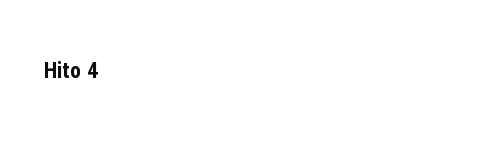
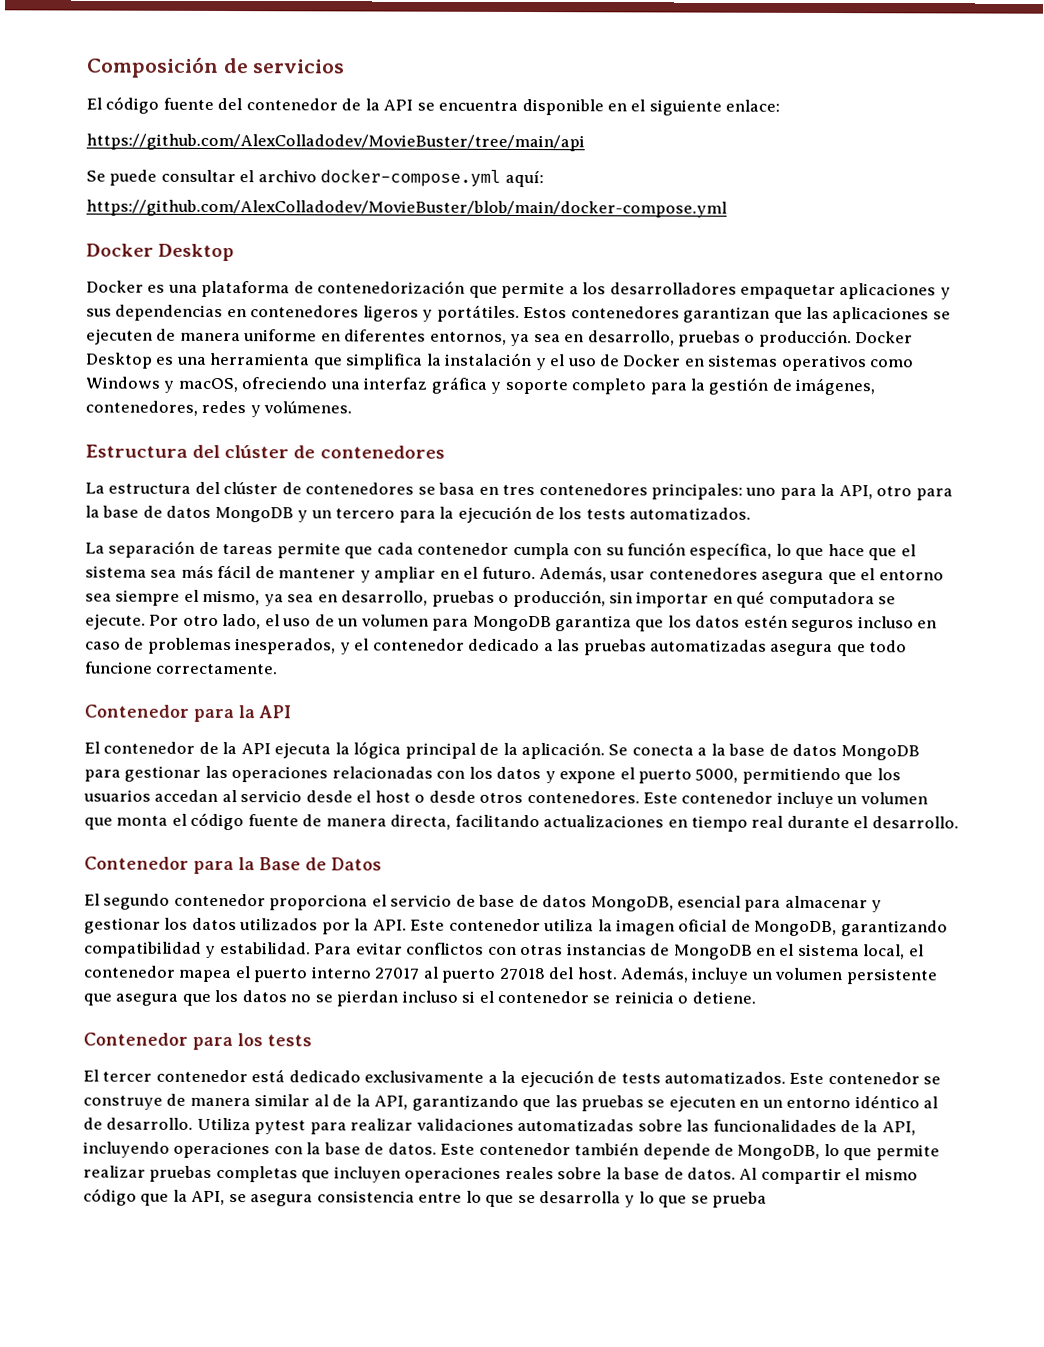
- Hito 4
+ Composición de servicios
+ El código fuente del contenedor de la API se encuentra disponible en el siguiente enlace:
+ https://github.com/AlexColladodev/MovieBuster/tree/main/api
+ Se puede consultar el archivo docker-compose.yml aquí:
+ https://github.com/AlexColladodev/MovieBuster/blob/main/docker-compose.yml
+ Docker Desktop
+ Docker es una plataforma de contenedorización que permite a los desarrolladores empaquetar aplicaciones y sus dependencias en contenedores ligeros y portátiles. Estos contenedores garantizan que las aplicaciones se ejecuten de manera uniforme en diferentes entornos, ya sea en desarrollo, pruebas o producción. Docker Desktop es una herramienta que simplifica la instalación y el uso de Docker en sistemas operativos como Windows y macOS, ofreciendo una interfaz gráfica y soporte completo para la gestión de imágenes, contenedores, redes y volúmenes.
+ Estructura del clúster de contenedores
+ La estructura del clúster de contenedores se basa en tres contenedores principales: uno para la API, otro para la base de datos MongoDB y un tercero para la ejecución de los tests automatizados.
+ La separación de tareas permite que cada contenedor cumpla con su función específica, lo que hace que el sistema sea más fácil de mantener y ampliar en el futuro. Además, usar contenedores asegura que el entorno sea siempre el mismo, ya sea en desarrollo, pruebas o producción, sin importar en qué computadora se ejecute. Por otro lado, el uso de un volumen para MongoDB garantiza que los datos estén seguros incluso en caso de problemas inesperados, y el contenedor dedicado a las pruebas automatizadas asegura que todo funcione correctamente.
+ Contenedor para la API
+ El contenedor de la API ejecuta la lógica principal de la aplicación. Se conecta a la base de datos MongoDB para gestionar las operaciones relacionadas con los datos y expone el puerto 5000, permitiendo que los usuarios accedan al servicio desde el host o desde otros contenedores. Este contenedor incluye un volumen que monta el código fuente de manera directa, facilitando actualizaciones en tiempo real durante el desarrollo.
+ Contenedor para la Base de Datos
+ El segundo contenedor proporciona el servicio de base de datos MongoDB, esencial para almacenar y gestionar los datos utilizados por la API. Este contenedor utiliza la imagen oficial de MongoDB, garantizando compatibilidad y estabilidad. Para evitar conflictos con otras instancias de MongoDB en el sistema local, el contenedor mapea el puerto interno 27017 al puerto 27018 del host. Además, incluye un volumen persistente que asegura que los datos no se pierdan incluso si el contenedor se reinicia o detiene.
+ Contenedor para los tests
+ El tercer contenedor está dedicado exclusivamente a la ejecución de tests automatizados. Este contenedor se construye de manera similar al de la API, garantizando que las pruebas se ejecuten en un entorno idéntico al de desarrollo. Utiliza pytest para realizar validaciones automatizadas sobre las funcionalidades de la API, incluyendo operaciones con la base de datos. Este contenedor también depende de MongoDB, lo que permite realizar pruebas completas que incluyen operaciones reales sobre la base de datos. Al compartir el mismo código que la API, se asegura consistencia entre lo que se desarrolla y lo que se prueba

